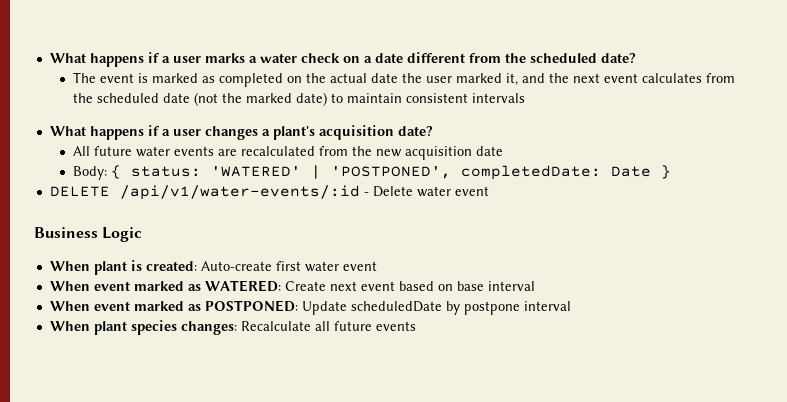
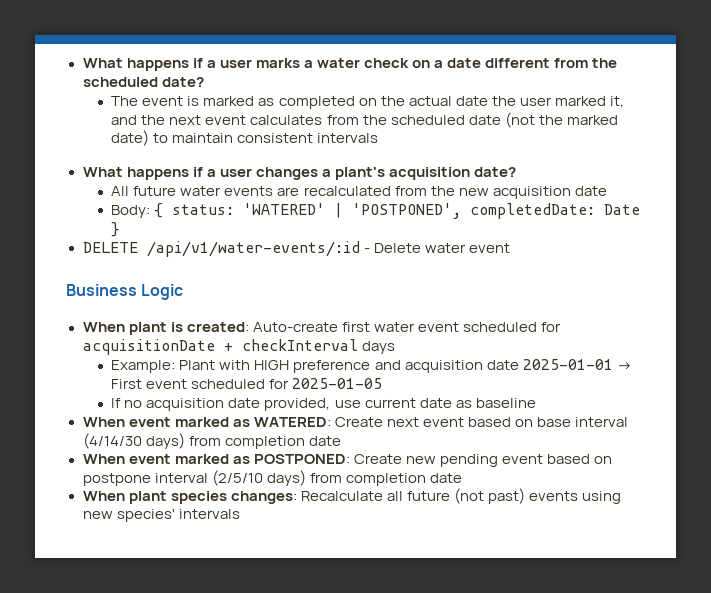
- When plant is created: Auto-create first water event
+ When plant is created: Auto-create first water event scheduled for acquisitionDate + checkInterval days
+ Example: Plant with HIGH preference and acquisition date 2025-01-01 → First event scheduled for 2025-01-05
+ If no acquisition date provided, use current date as baseline
- When event marked as WATERED: Create next event based on base interval
+ When event marked as WATERED: Create next event based on base interval (4/14/30 days) from completion date
- When event marked as POSTPONED: Update scheduledDate by postpone interval
+ When event marked as POSTPONED: Create new pending event based on postpone interval (2/5/10 days) from completion date
- When plant species changes: Recalculate all future events
+ When plant species changes: Recalculate all future (not past) events using new species' intervals

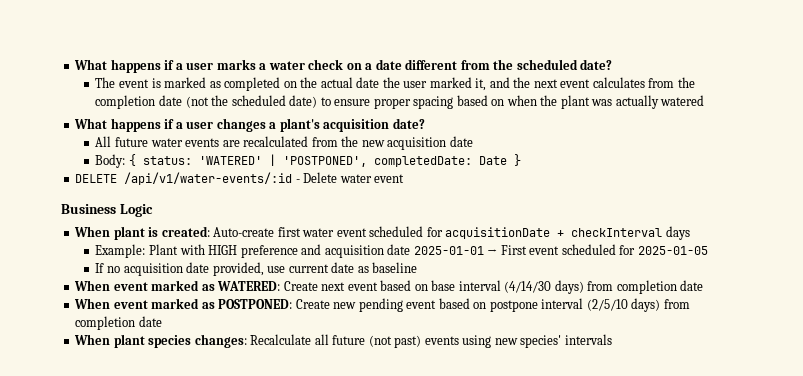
- The event is marked as completed on the actual date the user marked it, and the next event calculates from the scheduled date (not the marked date) to maintain consistent intervals
+ The event is marked as completed on the actual date the user marked it, and the next event calculates from the completion date (not the scheduled date) to ensure proper spacing based on when the plant was actually watered

